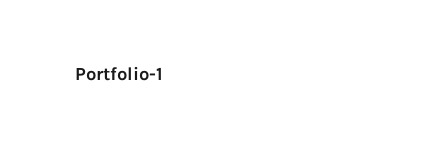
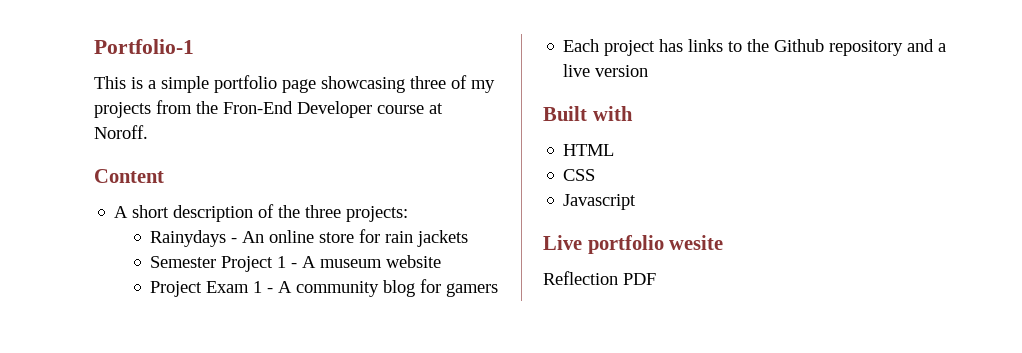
+ This is a simple portfolio page showcasing three of my projects from the Fron-End Developer course at Noroff.
+ Content
+ A short description of the three projects:
+ Rainydays - An online store for rain jackets
+ Semester Project 1 - A museum website
+ Project Exam 1 - A community blog for gamers
+ Each project has links to the Github repository and a live version
+ Built with
+ HTML
+ CSS
+ Javascript
+ Live portfolio wesite
+ Reflection PDF

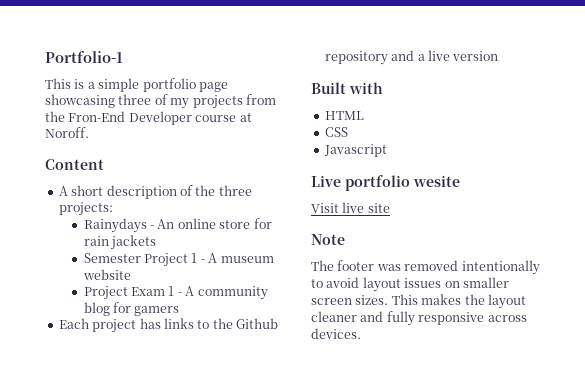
- Reflection PDF
+ Visit live site
+ Note
+ The footer was removed intentionally to avoid layout issues on smaller screen sizes. This makes the layout cleaner and fully responsive across devices.

